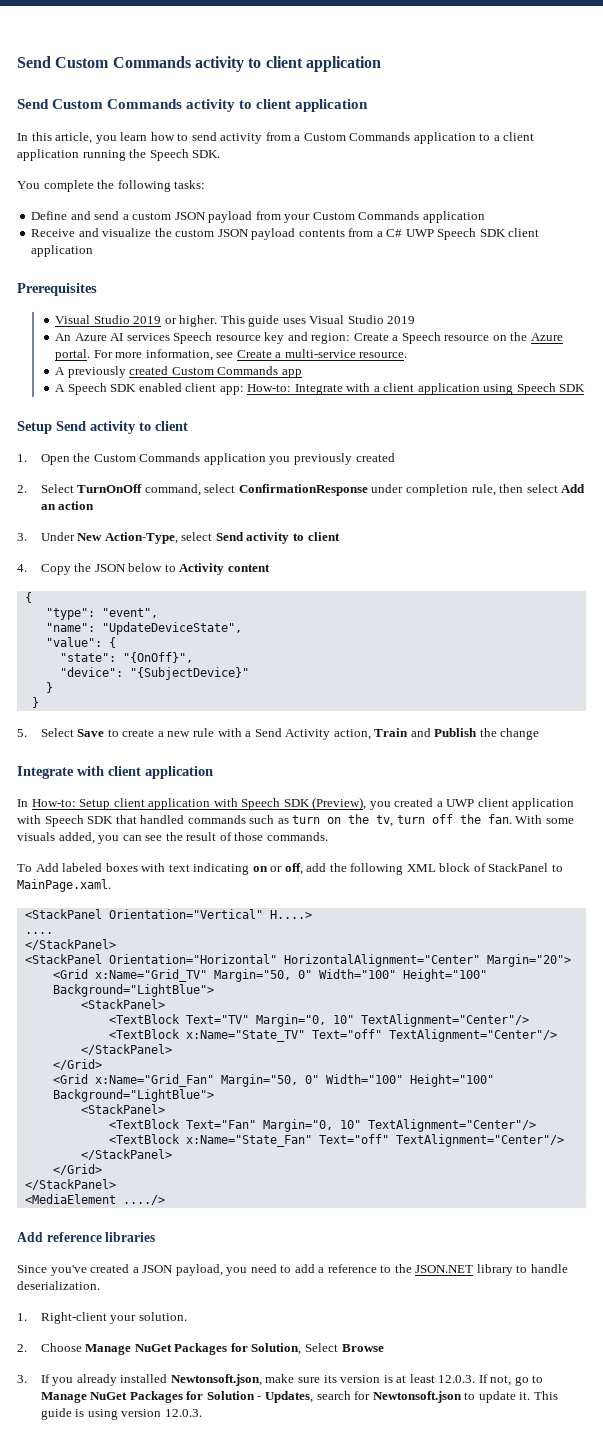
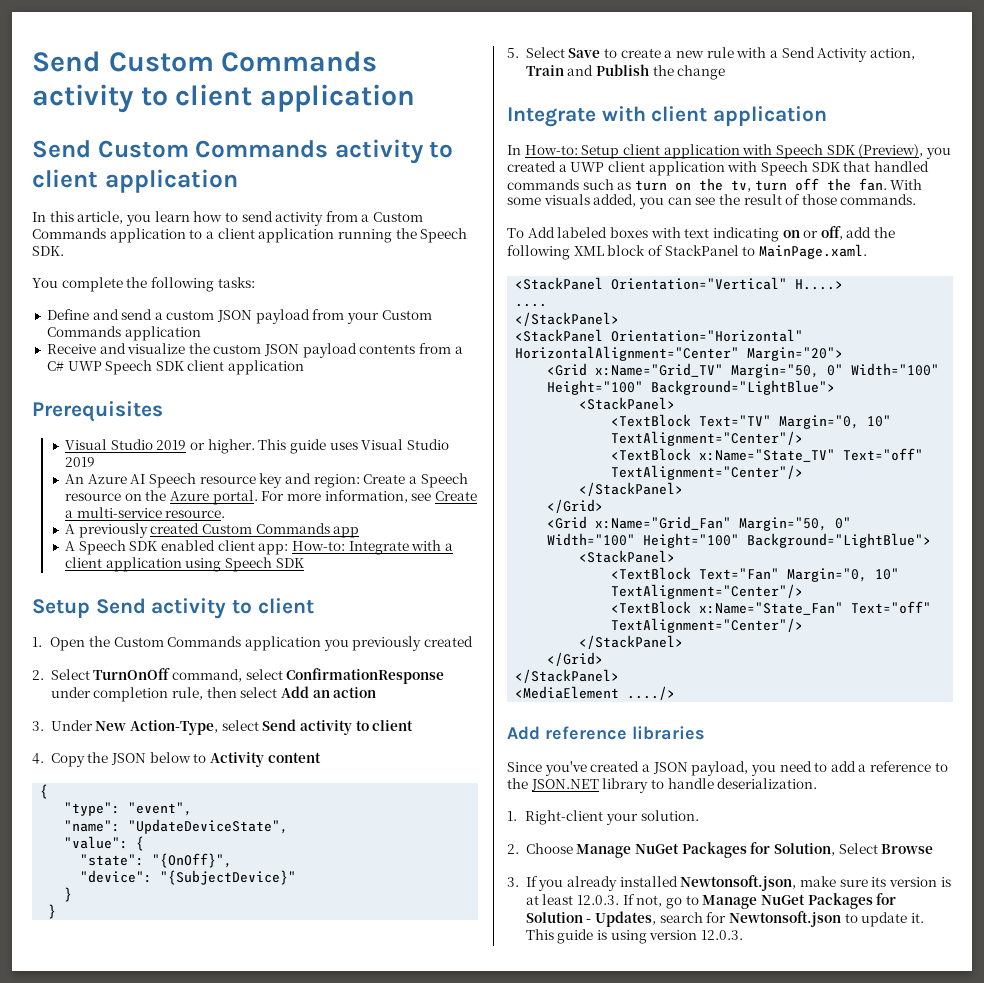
- An Azure AI services Speech resource key and region: Create a Speech resource on the Azure portal.
+ An Azure AI Speech resource key and region: Create a Speech resource on the Azure portal.

